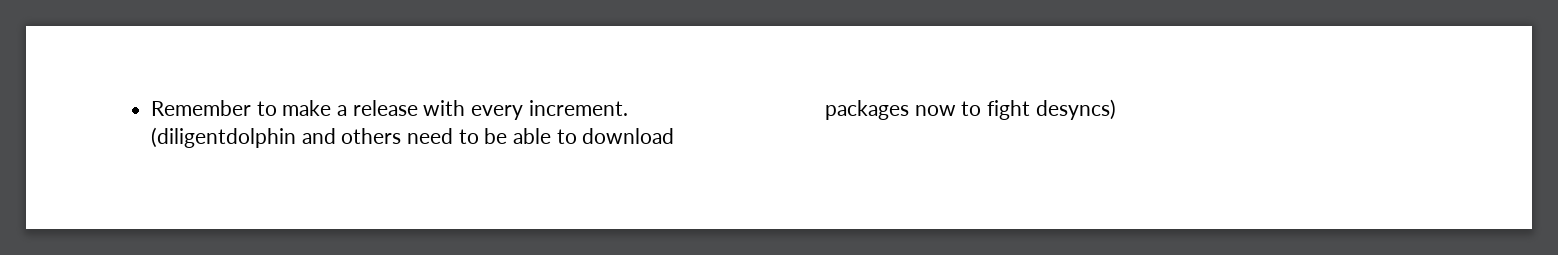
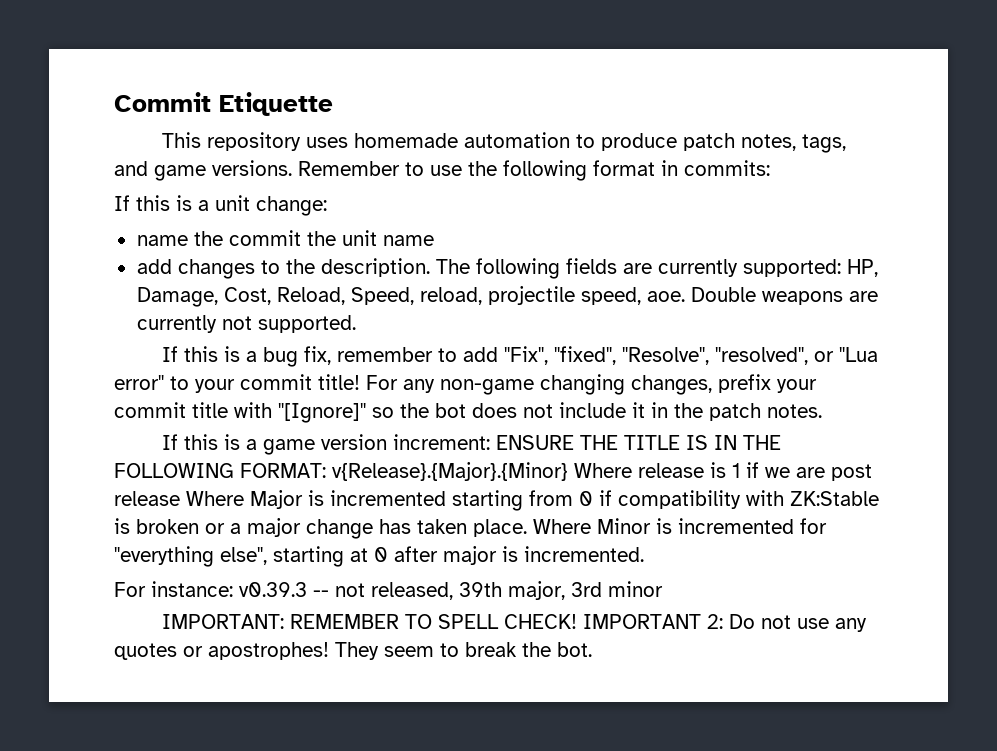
- Remember to make a release with every increment. (diligentdolphin and others need to be able to download packages now to fight desyncs)
+ Commit Etiquette
+ This repository uses homemade automation to produce patch notes, tags, and game versions. Remember to use the following format in commits:
+ If this is a unit change:
+ name the commit the unit name
+ add changes to the description. The following fields are currently supported: HP, Damage, Cost, Reload, Speed, reload, projectile speed, aoe. Double weapons are currently not supported.
+ If this is a bug fix, remember to add "Fix", "fixed", "Resolve", "resolved", or "Lua error" to your commit title! For any non-game changing changes, prefix your commit title with "[Ignore]" so the bot does not include it in the patch notes.
+ If this is a game version increment: ENSURE THE TITLE IS IN THE FOLLOWING FORMAT: v{Release}.{Major}.{Minor} Where release is 1 if we are post release Where Major is incremented starting from 0 if compatibility with ZK:Stable is broken or a major change has taken place. Where Minor is incremented for "everything else", starting at 0 after major is incremented.
+ For instance: v0.39.3 -- not released, 39th major, 3rd minor
+ IMPORTANT: REMEMBER TO SPELL CHECK! IMPORTANT 2: Do not use any quotes or apostrophes! They seem to break the bot.

